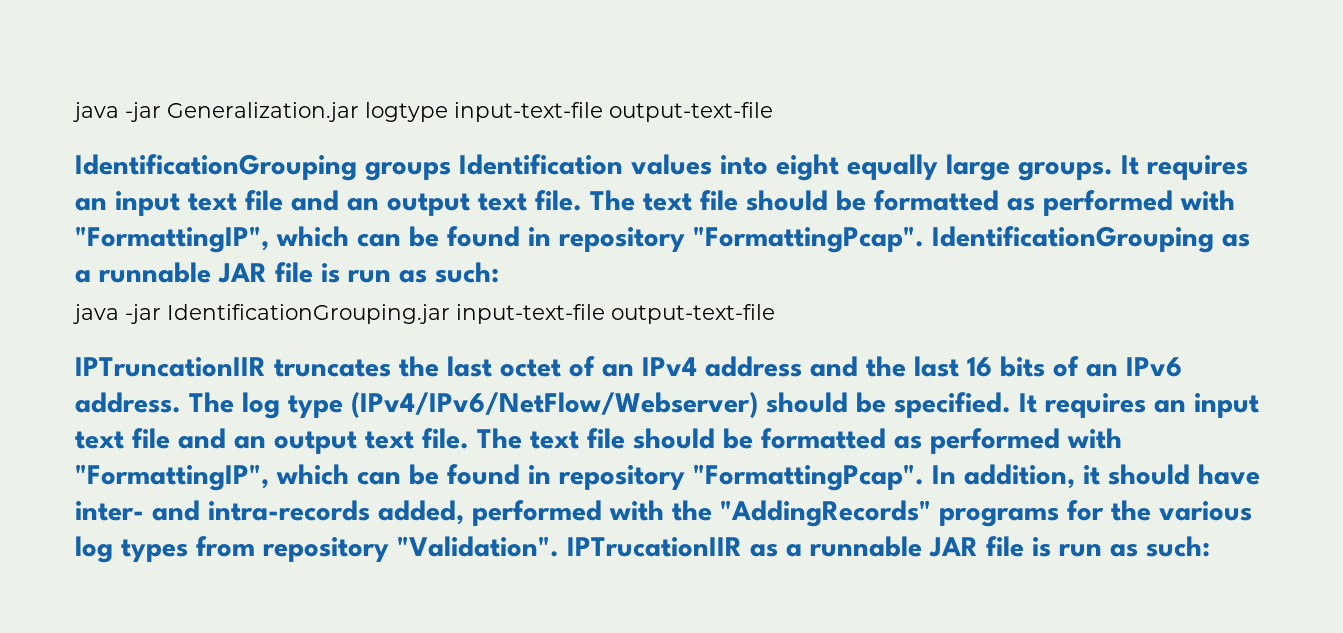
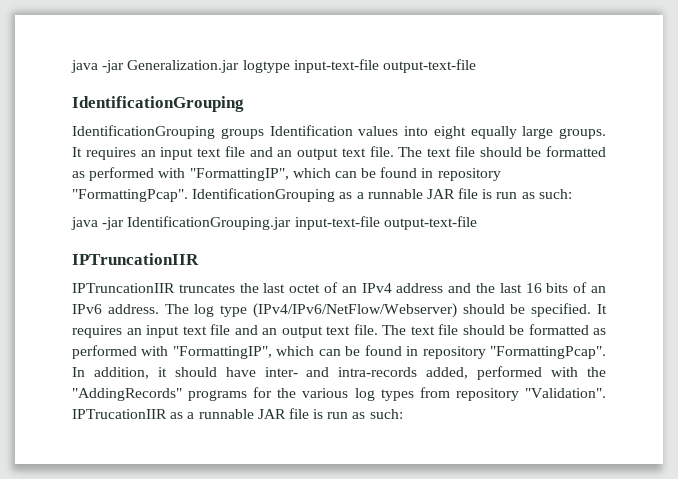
  java -jar Generalization.jar logtype input-text-file output-text-file
+ IdentificationGrouping
  java -jar IdentificationGrouping.jar input-text-file output-text-file
+ IPTruncationIIR

